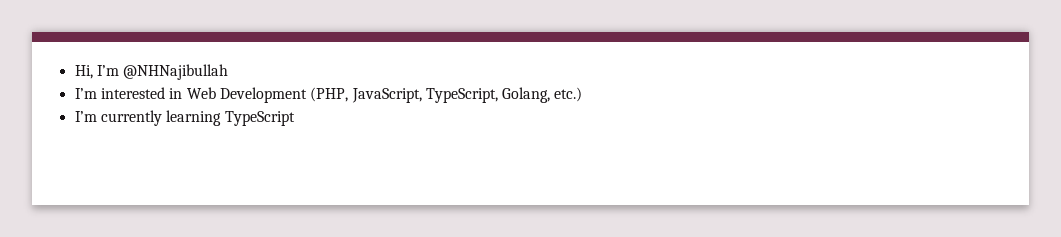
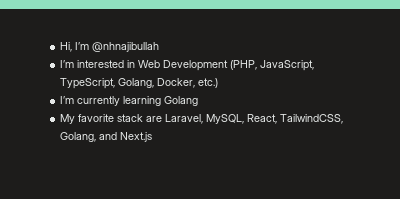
- Hi, I’m @NHNajibullah
+ Hi, I’m @nhnajibullah
- I’m interested in Web Development (PHP, JavaScript, TypeScript, Golang, etc.)
+ I’m interested in Web Development (PHP, JavaScript, TypeScript, Golang, Docker, etc.)
- I’m currently learning TypeScript
+ I’m currently learning Golang
+ My favorite stack are Laravel, MySQL, React, TailwindCSS, Golang, and Next.js

